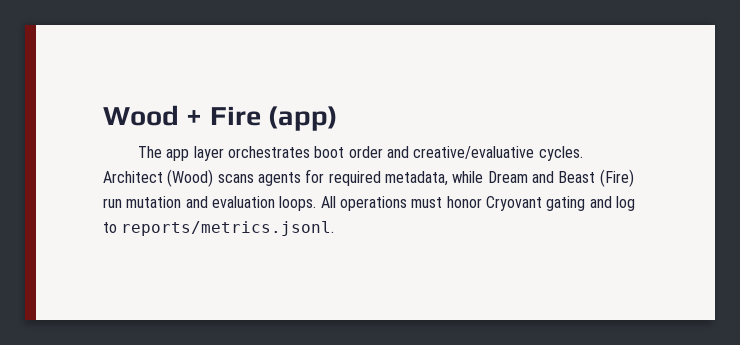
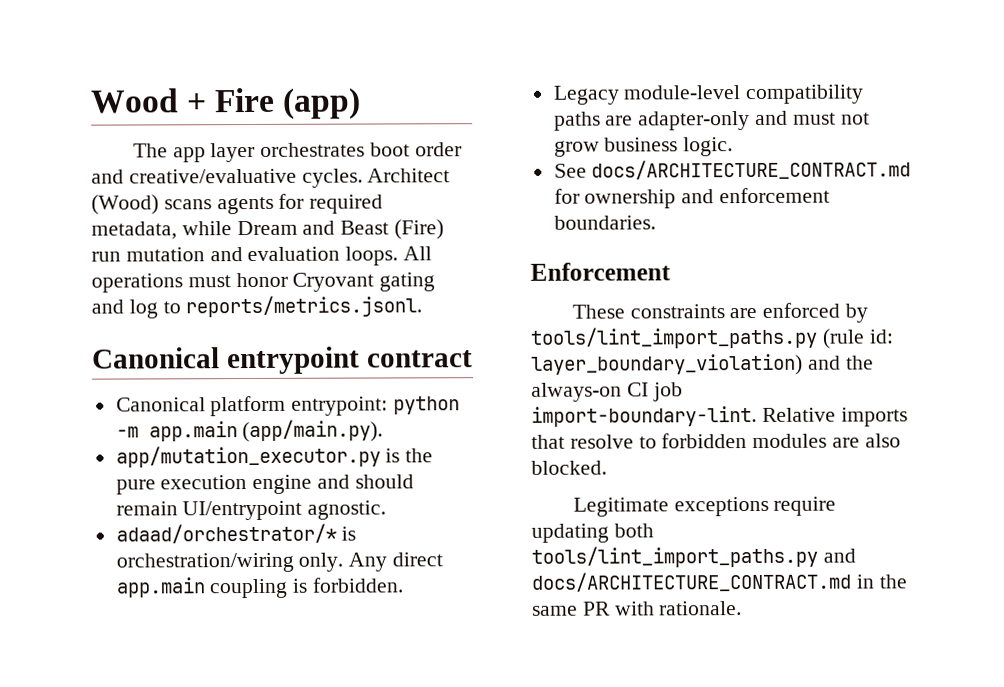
+ Canonical entrypoint contract
+ Canonical platform entrypoint: python -m app.main (app/main.py).
+ app/mutation_executor.py is the pure execution engine and should remain UI/entrypoint agnostic.
+ adaad/orchestrator/* is orchestration/wiring only. Any direct app.main coupling is forbidden.
+ Legacy module-level compatibility paths are adapter-only and must not grow business logic.
+ See docs/ARCHITECTURE_CONTRACT.md for ownership and enforcement boundaries.
+ Enforcement
+ These constraints are enforced by tools/lint_import_paths.py (rule id: layer_boundary_violation) and the always-on CI job import-boundary-lint. Relative imports that resolve to forbidden modules are also blocked.
+ Legitimate exceptions require updating both tools/lint_import_paths.py and docs/ARCHITECTURE_CONTRACT.md in the same PR with rationale.

